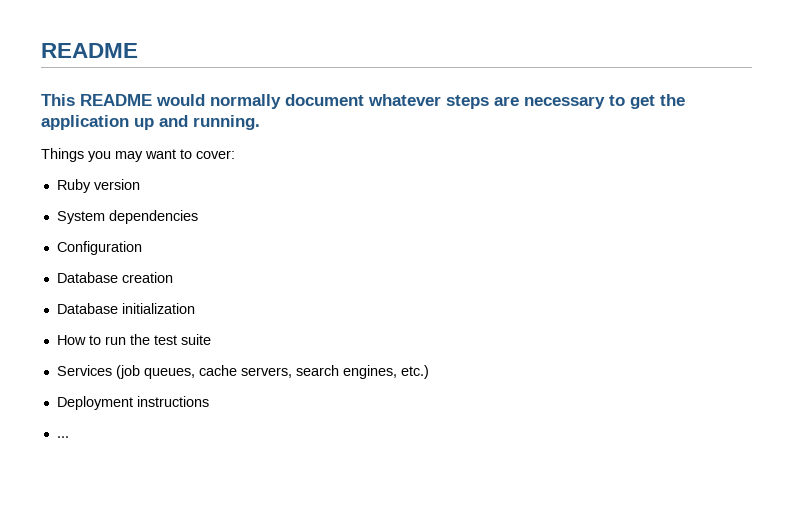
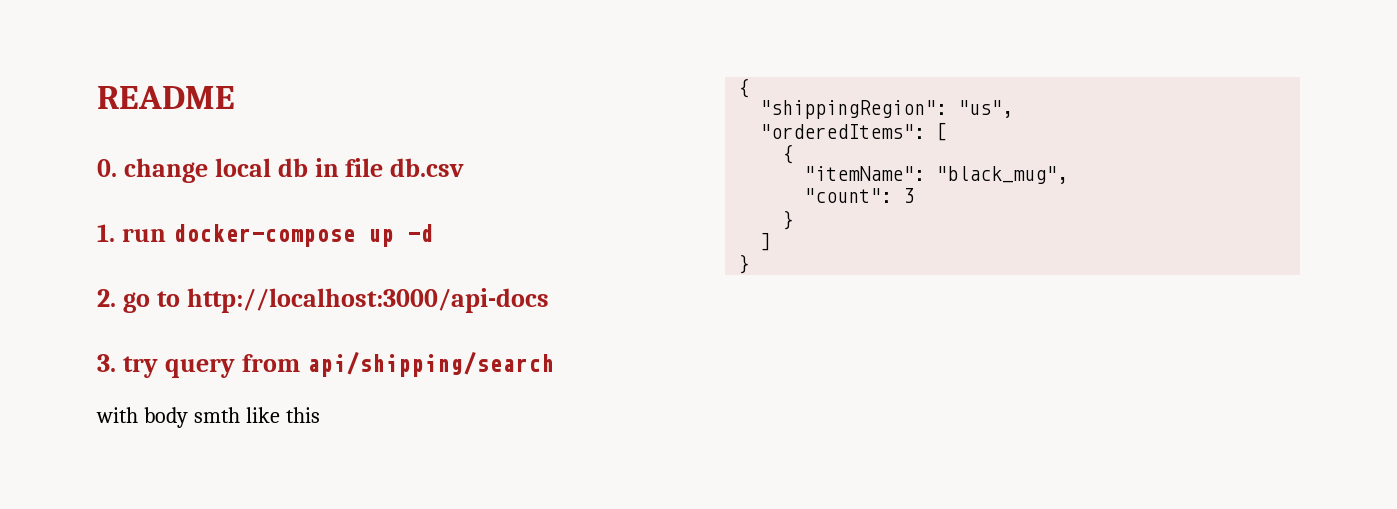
- This README would normally document whatever steps are necessary to get the application up and running.
- Things you may want to cover:
- Ruby version
- System dependencies
- Configuration
- Database creation
- Database initialization
- How to run the test suite
- Services (job queues, cache servers, search engines, etc.)
- Deployment instructions
- ...
+ 0. change local db in file db.csv
+ 1. run docker-compose up -d
+ 2. go to http://localhost:3000/api-docs
+ 3. try query from api/shipping/search
+ with body smth like this
+ {
+ "shippingRegion": "us",
+ "orderedItems": [
+ {
+ "itemName": "black_mug",
+ "count": 3
+ }
+ ]
+ }

